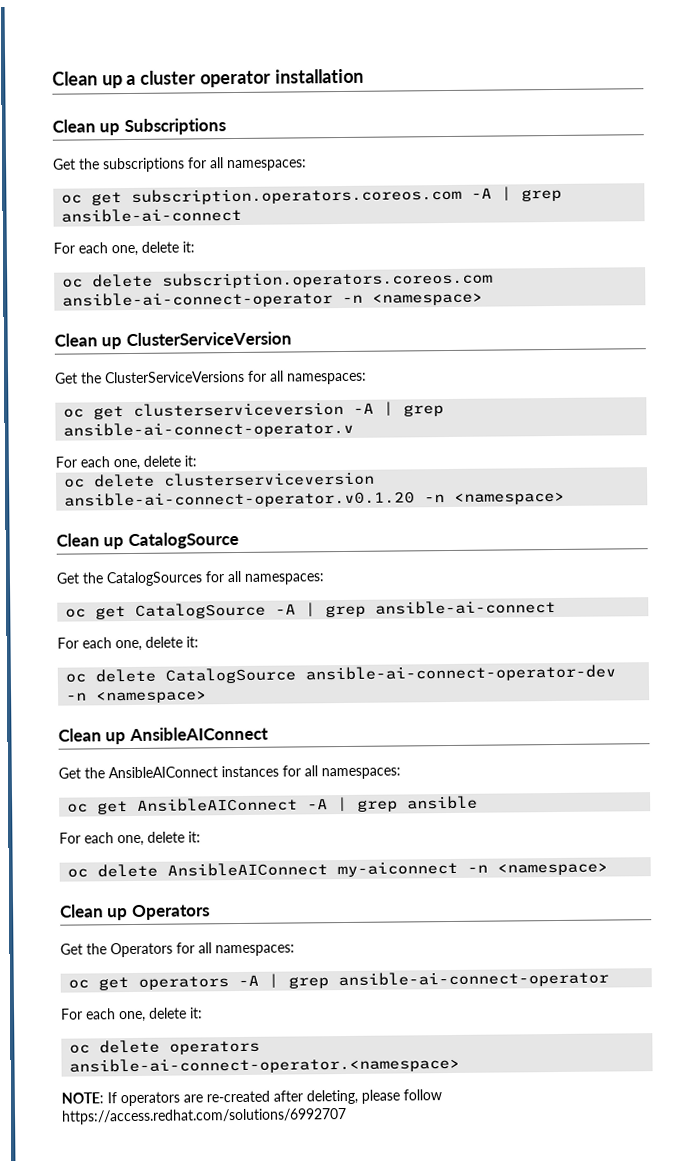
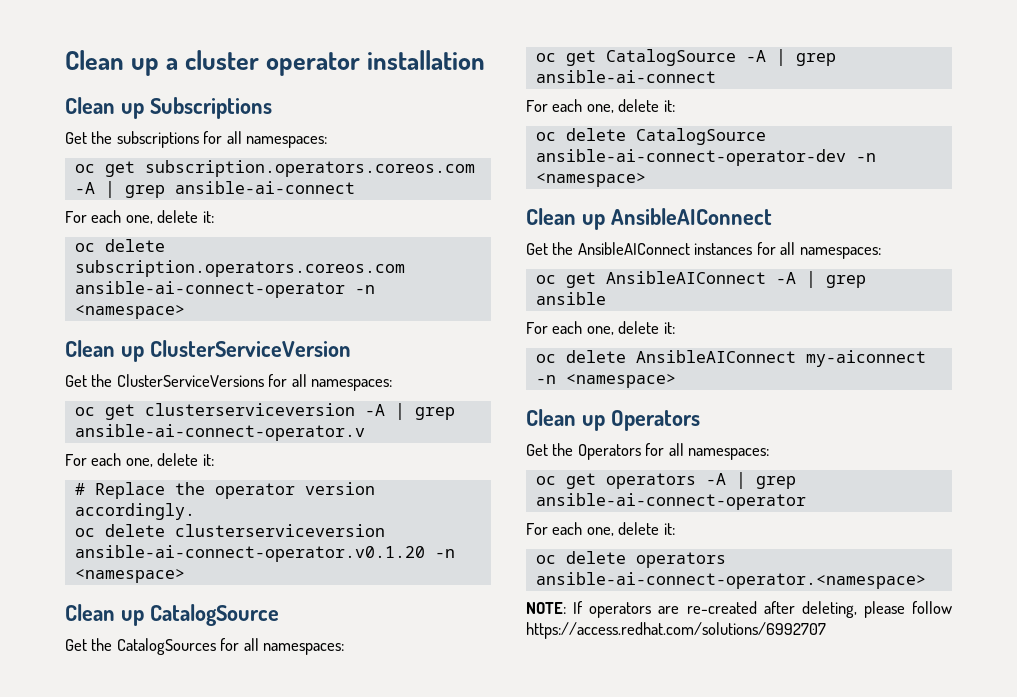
+ # Replace the operator version accordingly.

